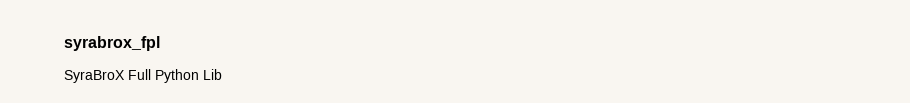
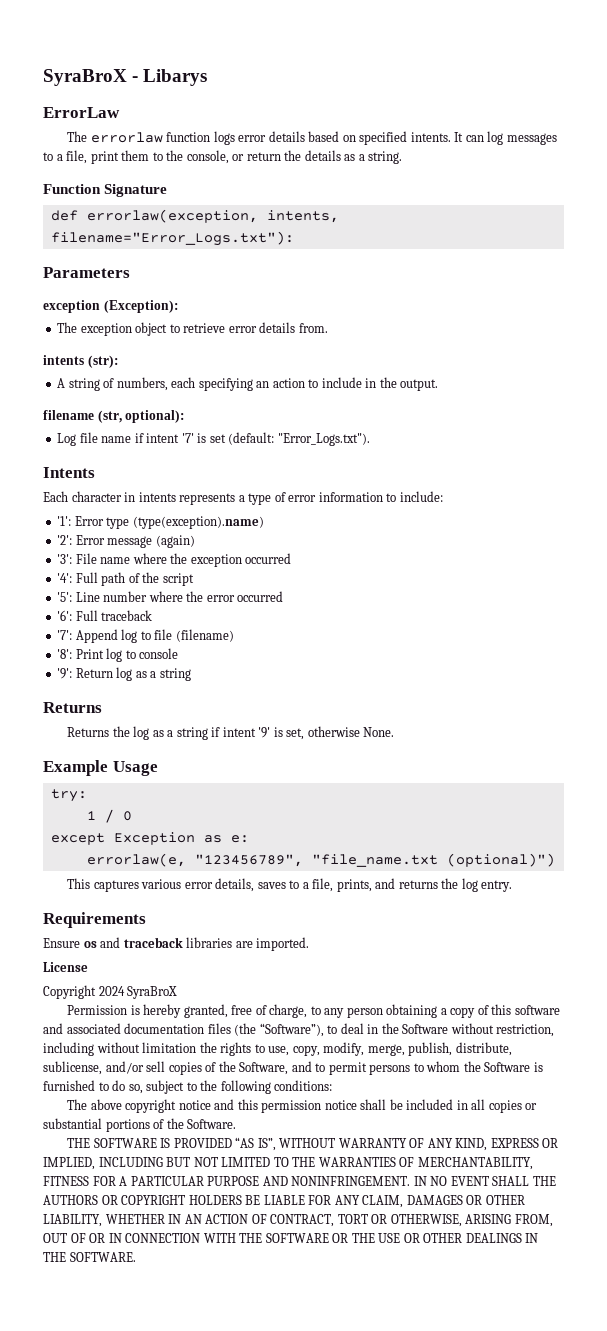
- syrabrox_fpl
- SyraBroX Full Python Lib
+ SyraBroX - Libarys
+ ErrorLaw
+ The errorlaw function logs error details based on specified intents. It can log messages to a file, print them to the console, or return the details as a string.
+ Function Signature
+ def errorlaw(exception, intents, filename="Error_Logs.txt"):
+ Parameters
+ exception (Exception):
+ The exception object to retrieve error details from.
+ intents (str):
+ A string of numbers, each specifying an action to include in the output.
+ filename (str, optional):
+ Log file name if intent '7' is set (default: "Error_Logs.txt").
+ Intents
+ Each character in intents represents a type of error information to include:
+ '1': Error type (type(exception).name)
+ '2': Error message (again)
+ '3': File name where the exception occurred
+ '4': Full path of the script
+ '5': Line number where the error occurred
+ '6': Full traceback
+ '7': Append log to file (filename)
+ '8': Print log to console
+ '9': Return log as a string
+ Returns
+ Returns the log as a string if intent '9' is set, otherwise None.
+ Example Usage
+ try:
+ 1 / 0
+ except Exception as e:
+ errorlaw(e, "123456789", "file_name.txt (optional)")
+ This captures various error details, saves to a file, prints, and returns the log entry.
+ Requirements
+ Ensure os and traceback libraries are imported.
+ License
+ Copyright 2024 SyraBroX
+ Permission is hereby granted, free of charge, to any person obtaining a copy of this software and associated documentation files (the “Software”), to deal in the Software without restriction, including without limitation the rights to use, copy, modify, merge, publish, distribute, sublicense, and/or sell copies of the Software, and to permit persons to whom the Software is furnished to do so, subject to the following conditions:
+ The above copyright notice and this permission notice shall be included in all copies or substantial portions of the Software.
+ THE SOFTWARE IS PROVIDED “AS IS”, WITHOUT WARRANTY OF ANY KIND, EXPRESS OR IMPLIED, INCLUDING BUT NOT LIMITED TO THE WARRANTIES OF MERCHANTABILITY, FITNESS FOR A PARTICULAR PURPOSE AND NONINFRINGEMENT. IN NO EVENT SHALL THE AUTHORS OR COPYRIGHT HOLDERS BE LIABLE FOR ANY CLAIM, DAMAGES OR OTHER LIABILITY, WHETHER IN AN ACTION OF CONTRACT, TORT OR OTHERWISE, ARISING FROM, OUT OF OR IN CONNECTION WITH THE SOFTWARE OR THE USE OR OTHER DEALINGS IN THE SOFTWARE.

